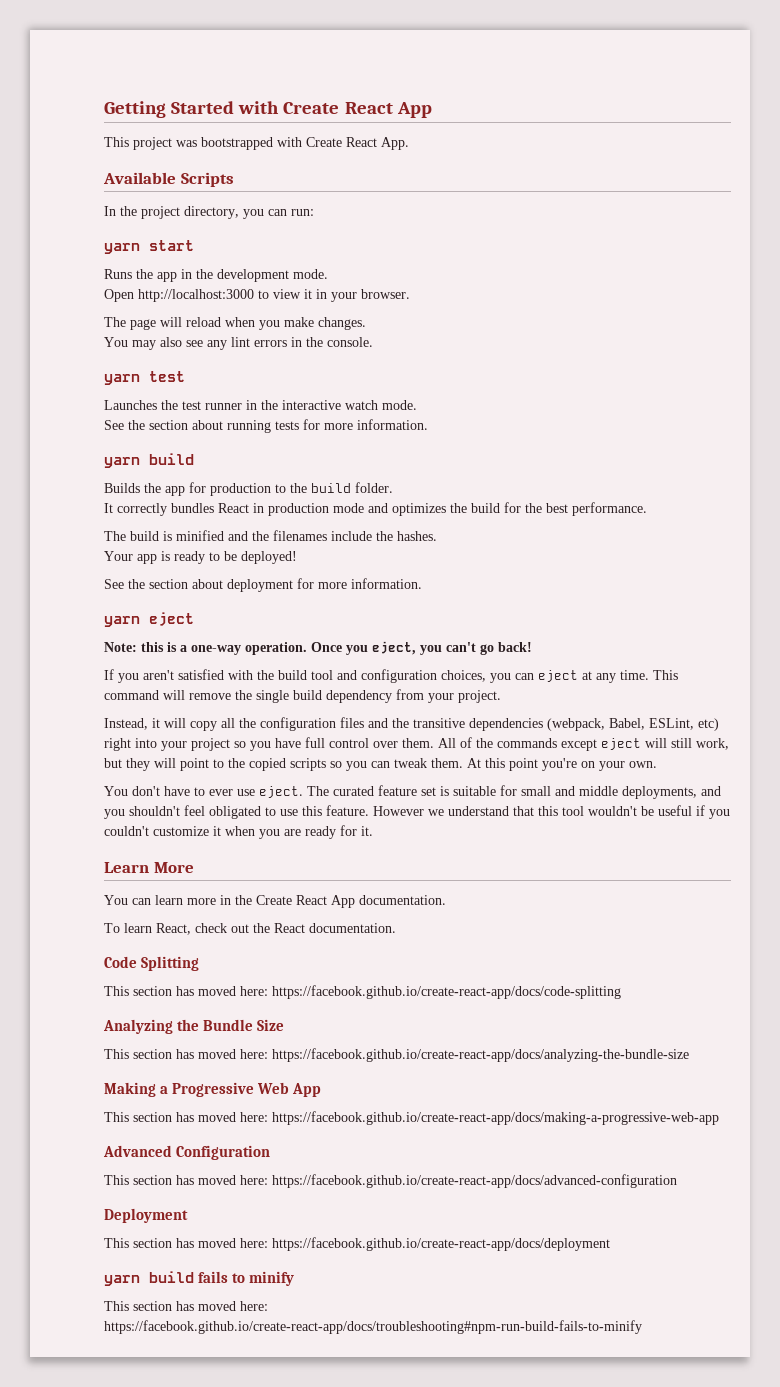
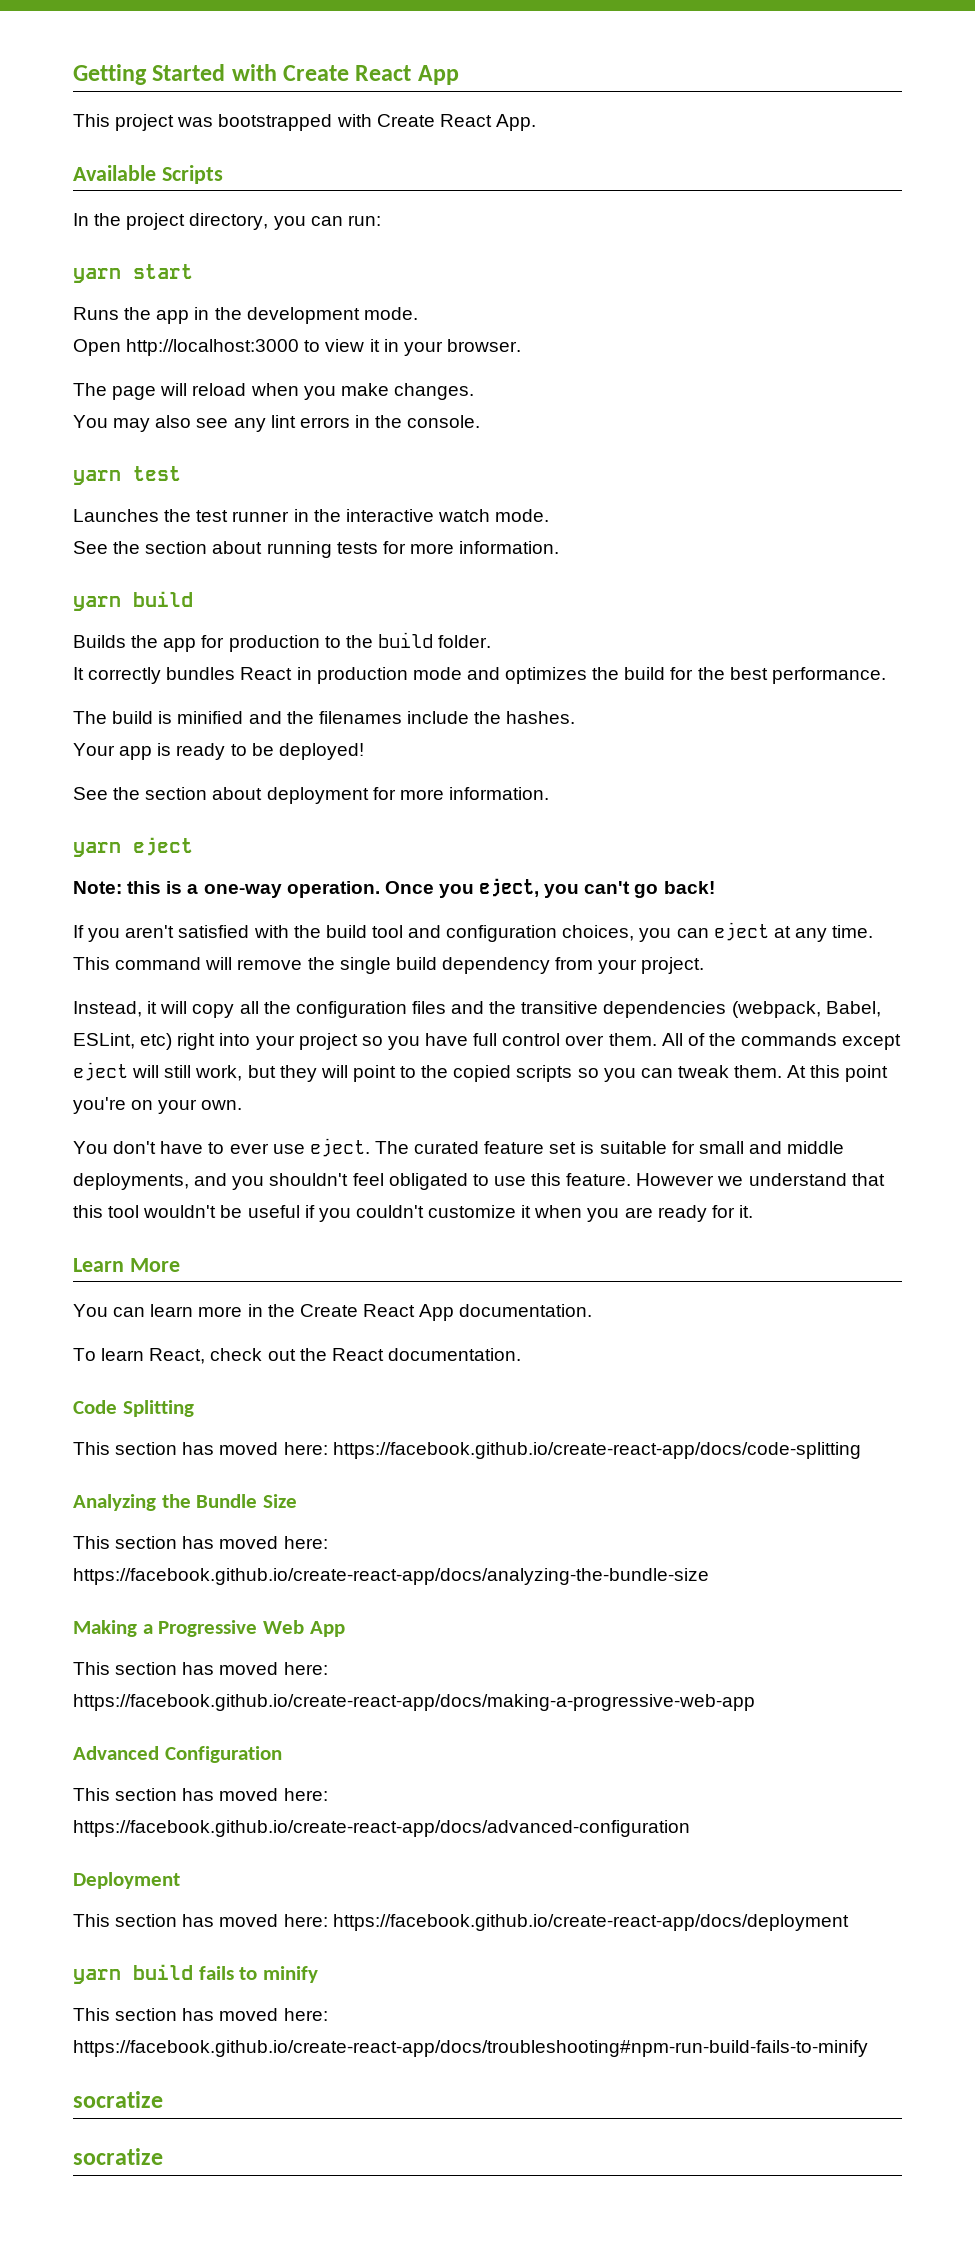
  This section has moved here: https://facebook.github.io/create-react-app/docs/troubleshooting#npm-run-build-fails-to-minify
+ socratize
+ socratize

